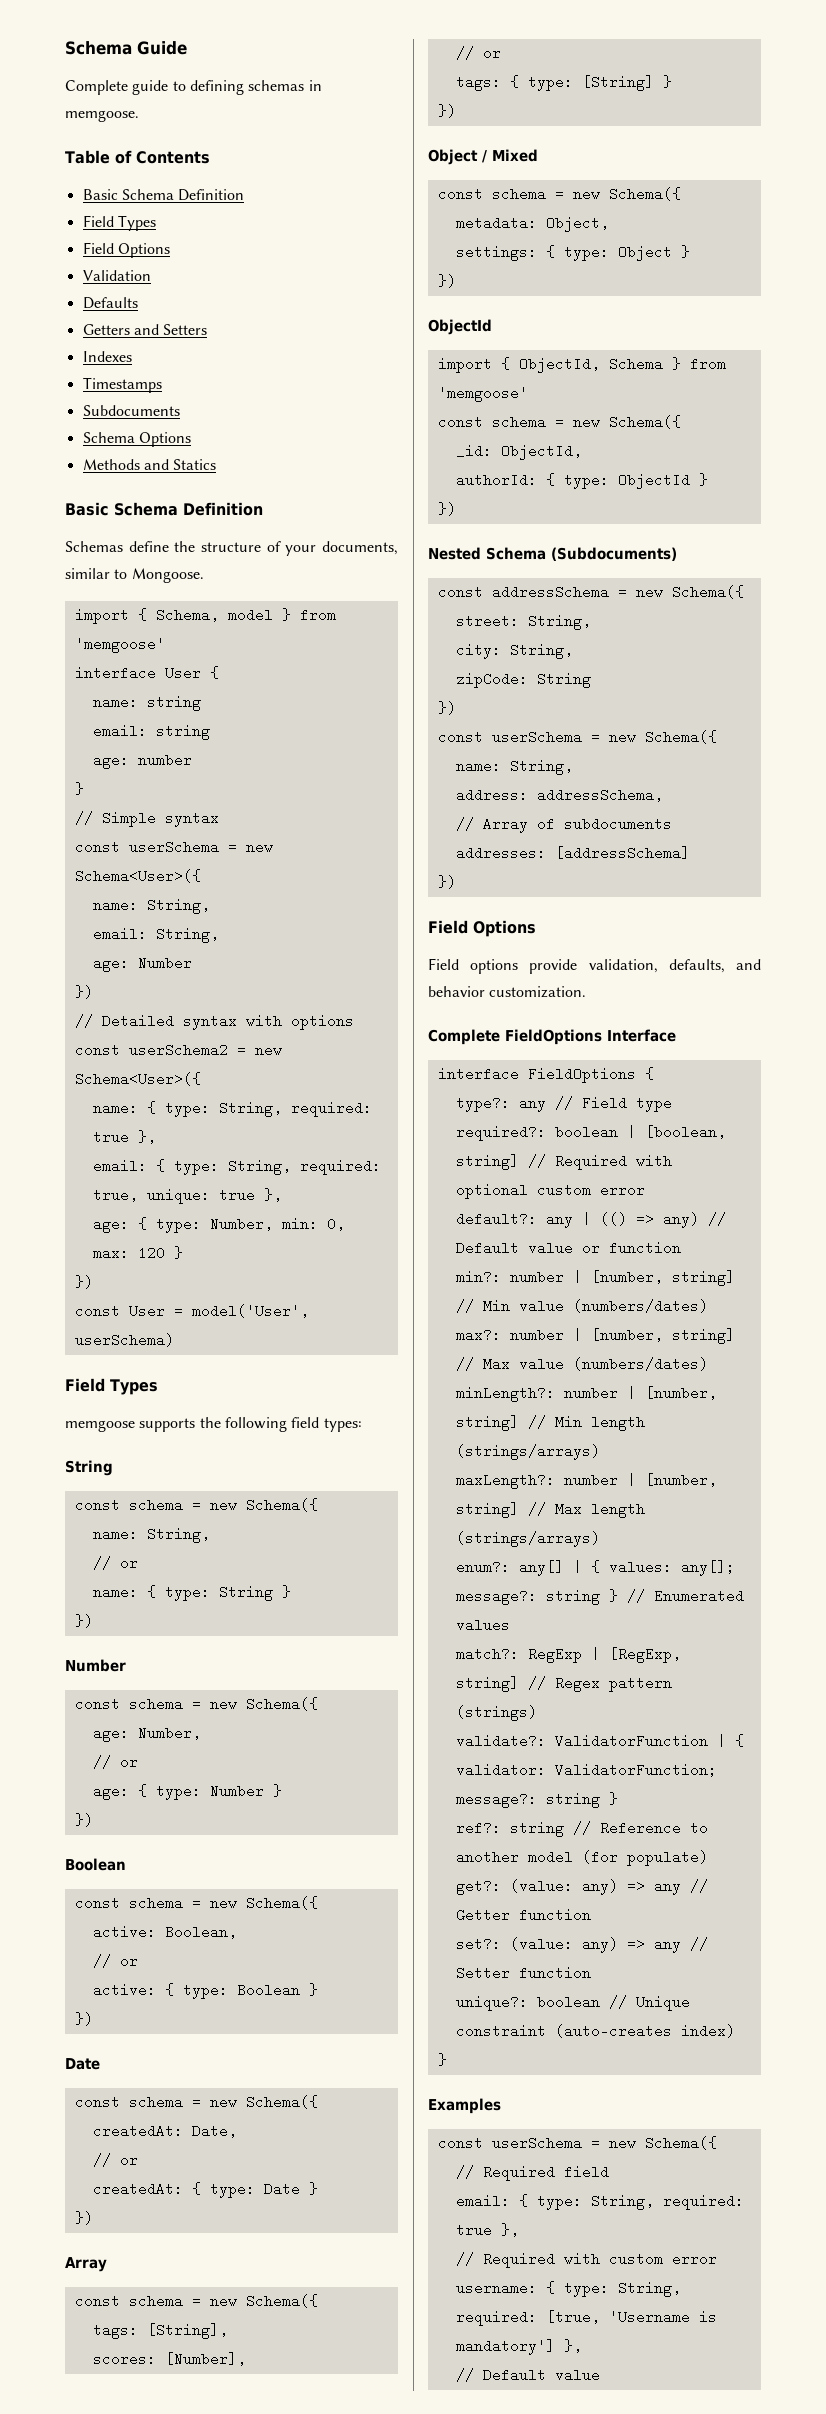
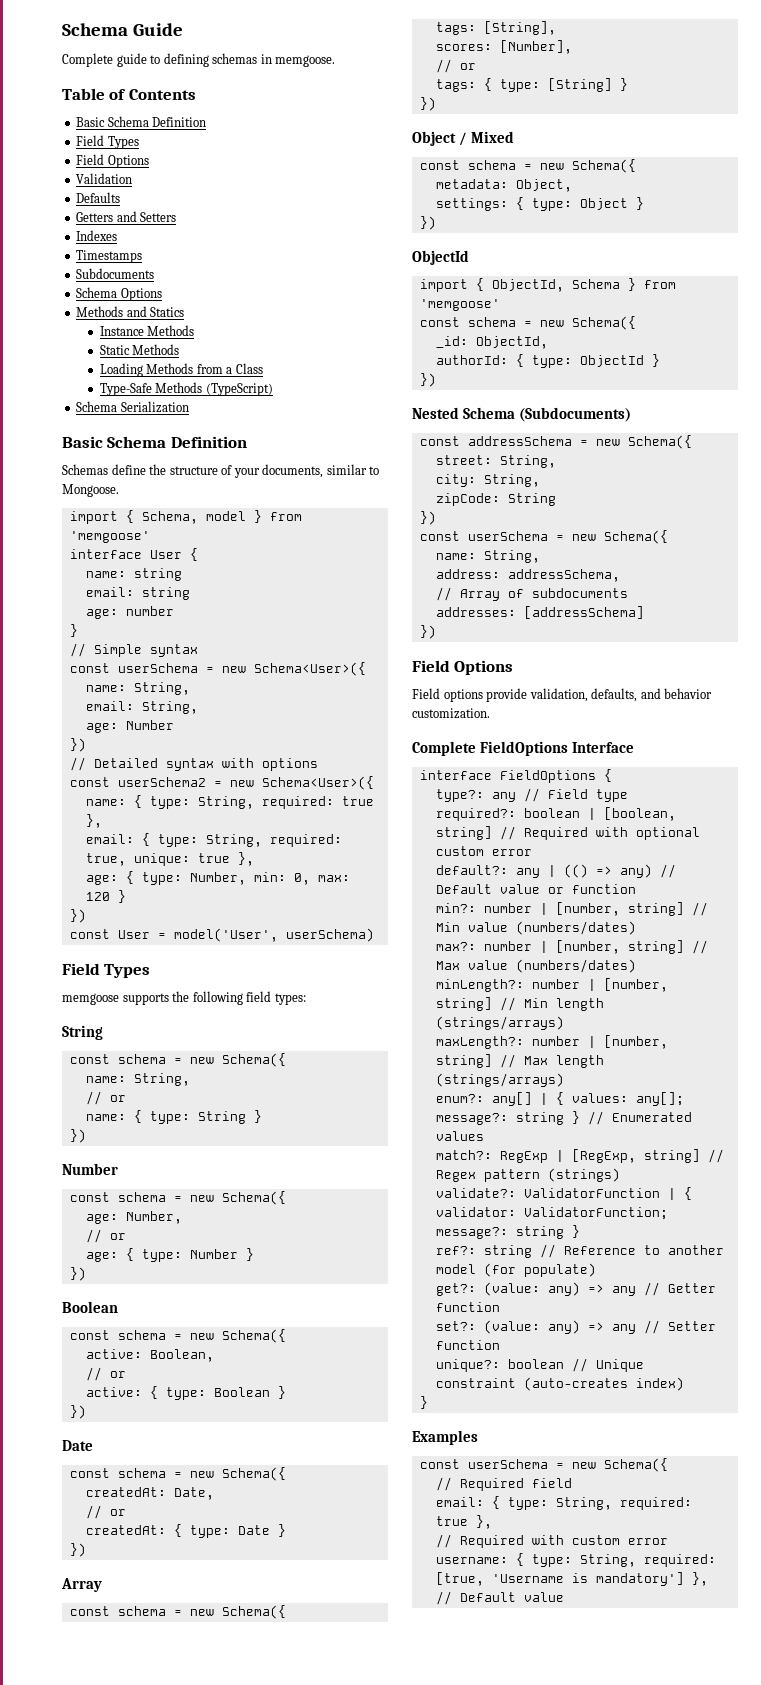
+ Instance Methods
+ Static Methods
+ Loading Methods from a Class
+ Type-Safe Methods (TypeScript)
+ Schema Serialization

